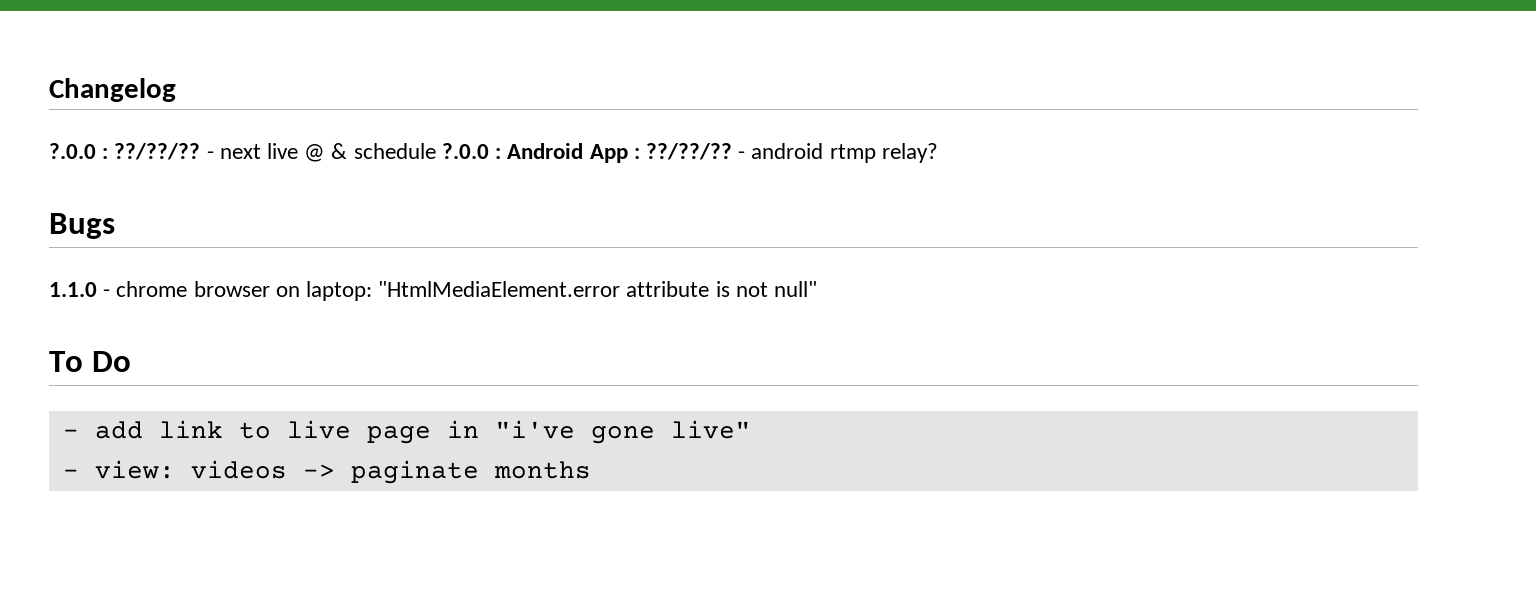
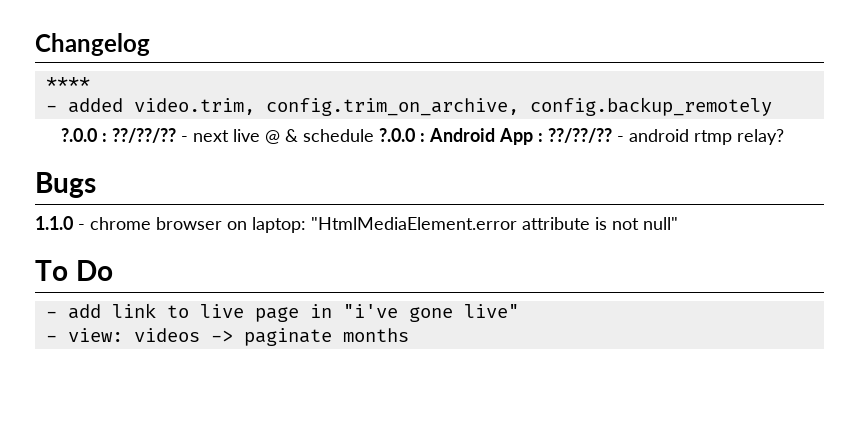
+ ****
+ - added video.trim, config.trim_on_archive, config.backup_remotely

